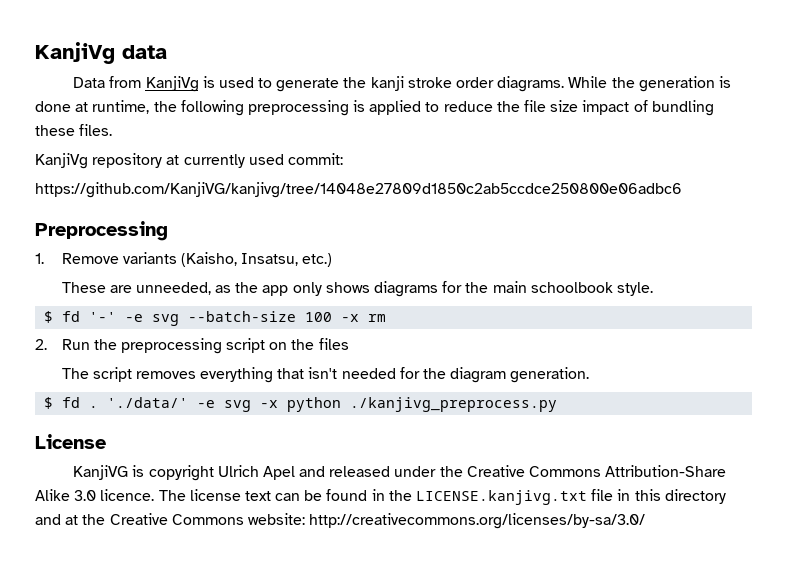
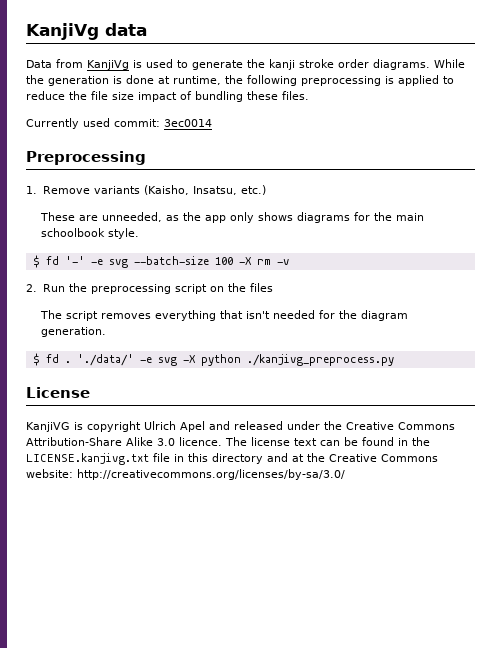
- KanjiVg repository at currently used commit:
- https://github.com/KanjiVG/kanjivg/tree/14048e27809d1850c2ab5ccdce250800e06adbc6
+ Currently used commit: 3ec0014
- $ fd '-' -e svg --batch-size 100 -x rm
+ $ fd '-' -e svg --batch-size 100 -X rm -v
- './data/' -e svg -x python ./kanjivg_preprocess.py
+ './data/' -e svg -X python ./kanjivg_preprocess.py

